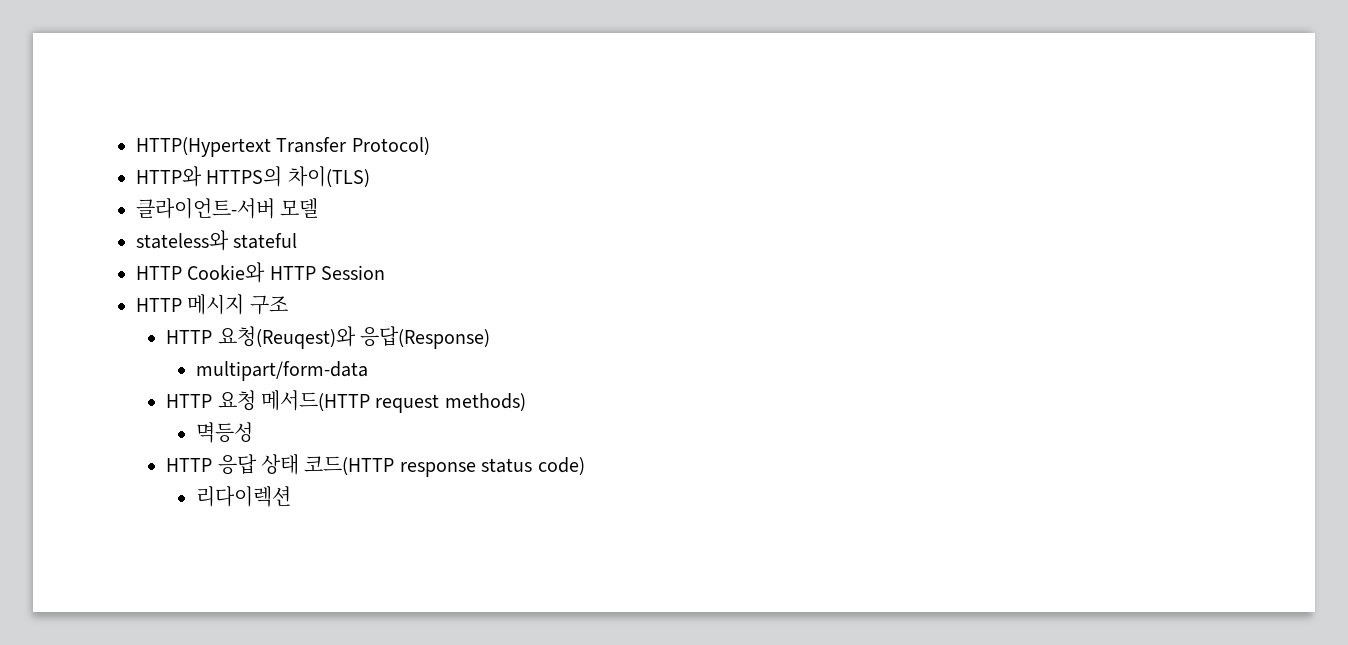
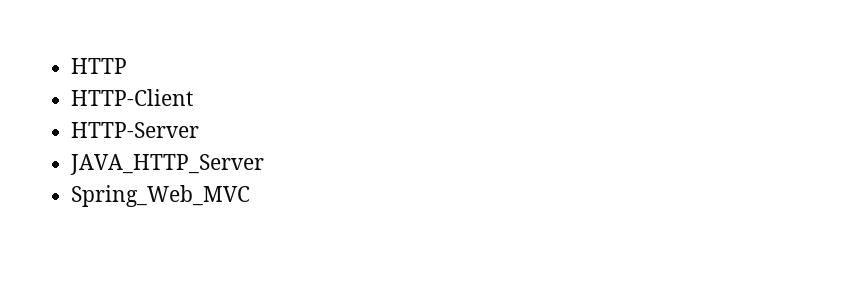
- HTTP(Hypertext Transfer Protocol)
- HTTP와 HTTPS의 차이(TLS)
- 클라이언트-서버 모델
- stateless와 stateful
- HTTP Cookie와 HTTP Session
- HTTP 메시지 구조
- HTTP 요청(Reuqest)와 응답(Response)
- multipart/form-data
- HTTP 요청 메서드(HTTP request methods)
- 멱등성
- HTTP 응답 상태 코드(HTTP response status code)
- 리다이렉션
+ HTTP
+ HTTP-Client
+ HTTP-Server
+ JAVA_HTTP_Server
+ Spring_Web_MVC

